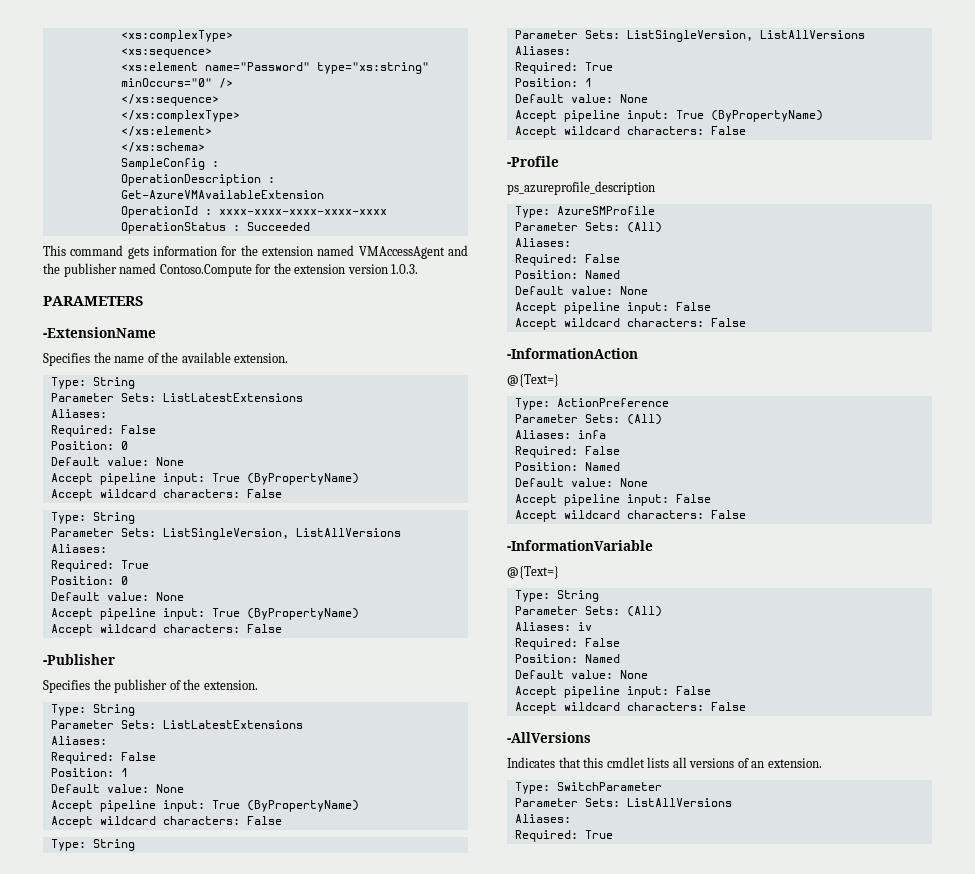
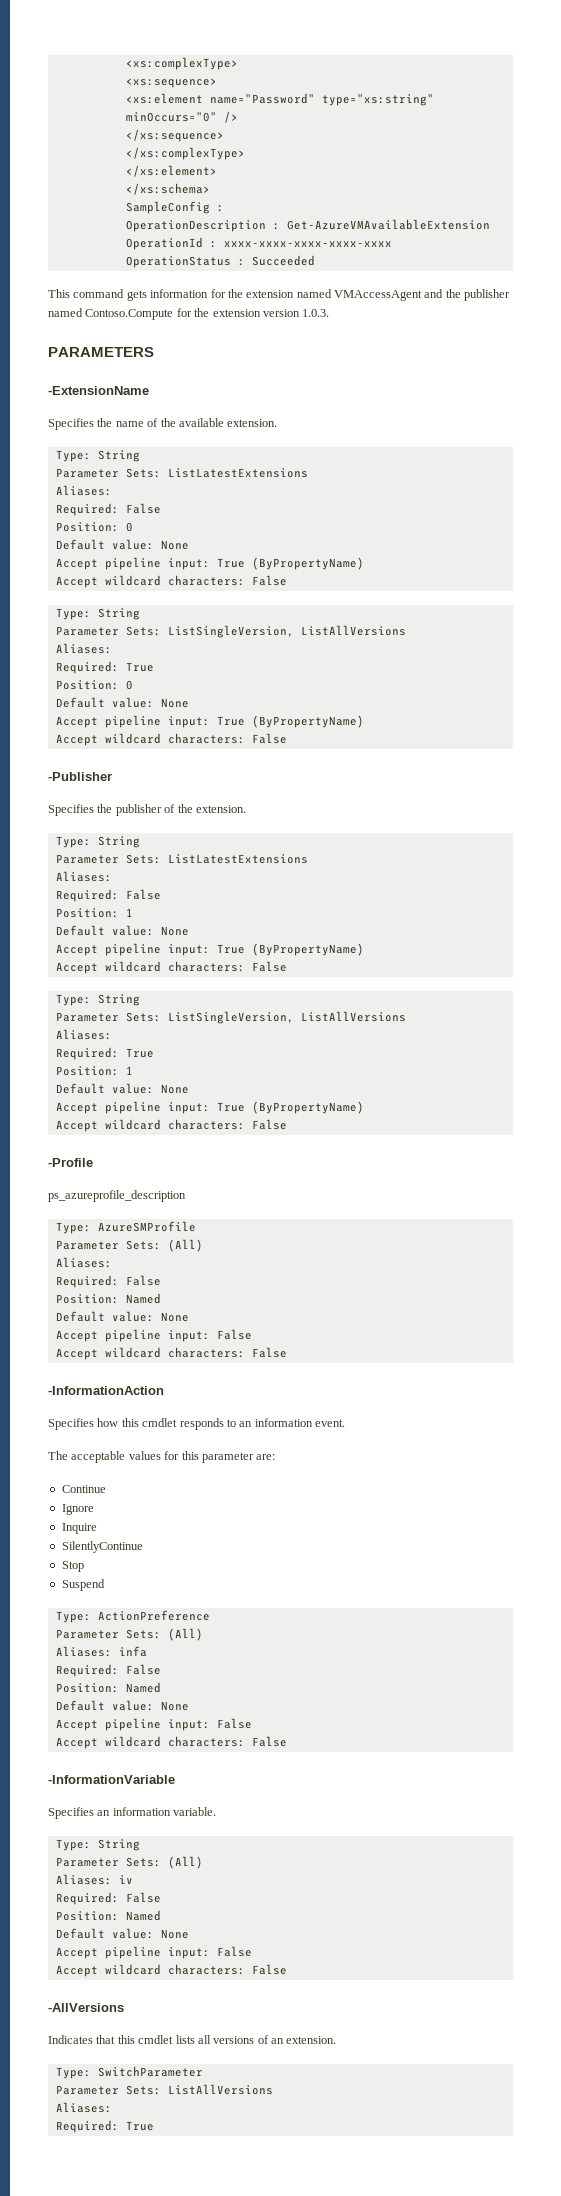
  -InformationAction
- @{Text=}
+ Specifies how this cmdlet responds to an information event.
+ The acceptable values for this parameter are:
+ Continue
+ Ignore
+ Inquire
+ SilentlyContinue
+ Stop
+ Suspend
  -InformationVariable
- @{Text=}
+ Specifies an information variable.

